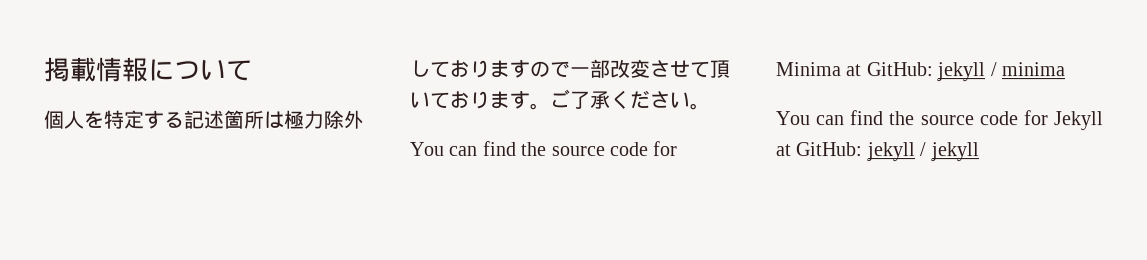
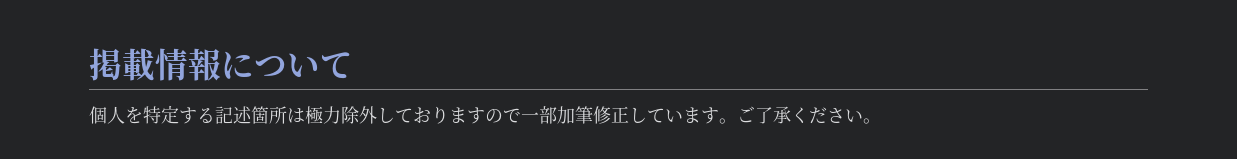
- 個人を特定する記述箇所は極力除外しておりますので一部改変させて頂いております。
+ 個人を特定する記述箇所は極力除外しておりますので一部加筆修正しています。
- You can find the source code for Minima at GitHub: jekyll / minima
- You can find the source code for Jekyll at GitHub: jekyll / jekyll

